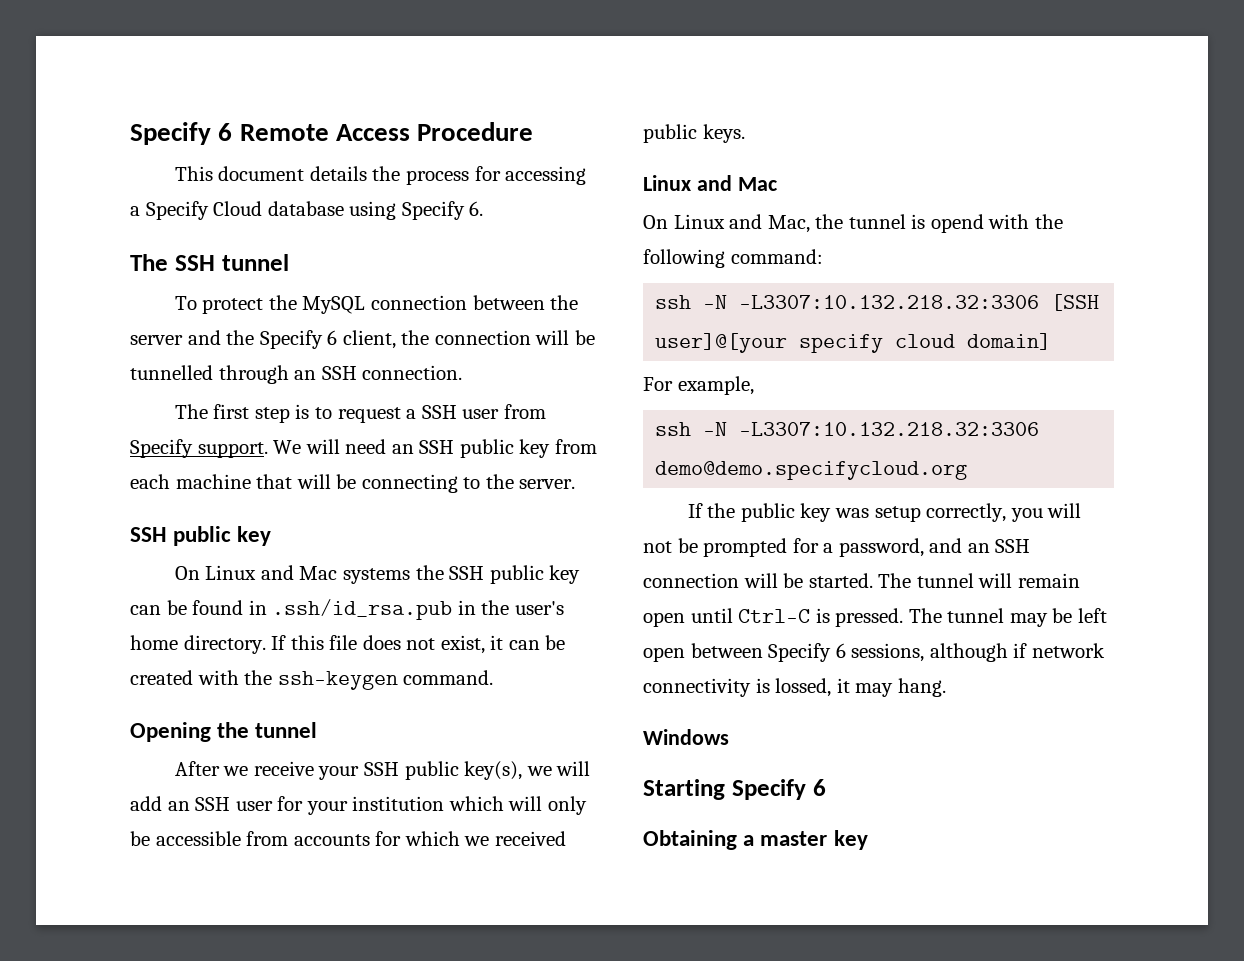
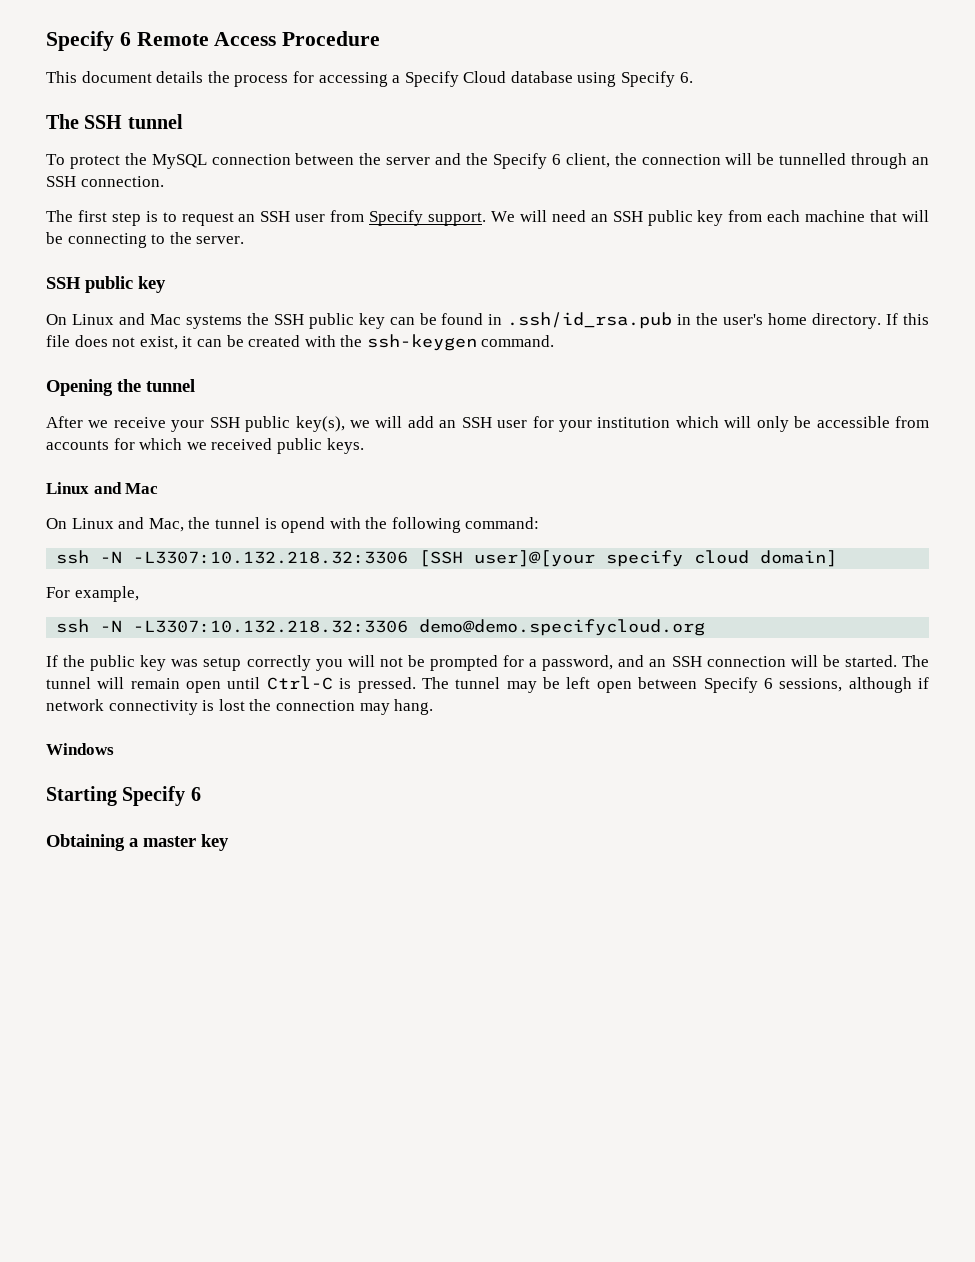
- The first step is to request a SSH user from Specify support.
+ The first step is to request an SSH user from Specify support.
- If the public key was setup correctly, you will not be prompted for a password, and an SSH connection will be started.
+ If the public key was setup correctly you will not be prompted for a password, and an SSH connection will be started.
- The tunnel may be left open between Specify 6 sessions, although if network connectivity is lossed, it may hang.
+ The tunnel may be left open between Specify 6 sessions, although if network connectivity is lost the connection may hang.

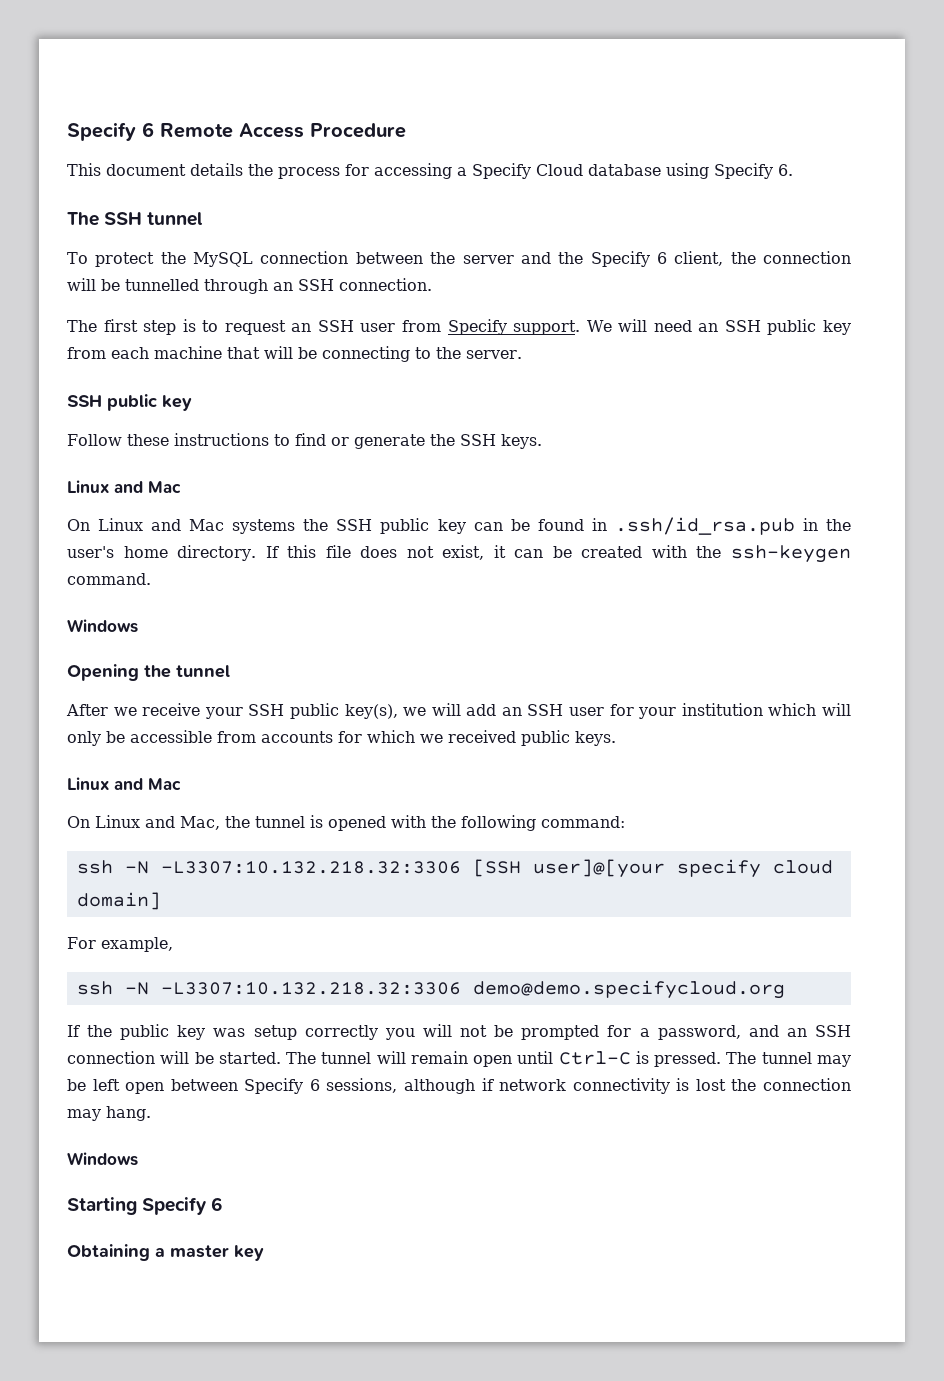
+ Follow these instructions to find or generate the SSH keys.
+ Linux and Mac
  If this file does not exist, it can be created with the ssh-keygen command.
+ Windows
- On Linux and Mac, the tunnel is opend with the following command:
+ On Linux and Mac, the tunnel is opened with the following command:

